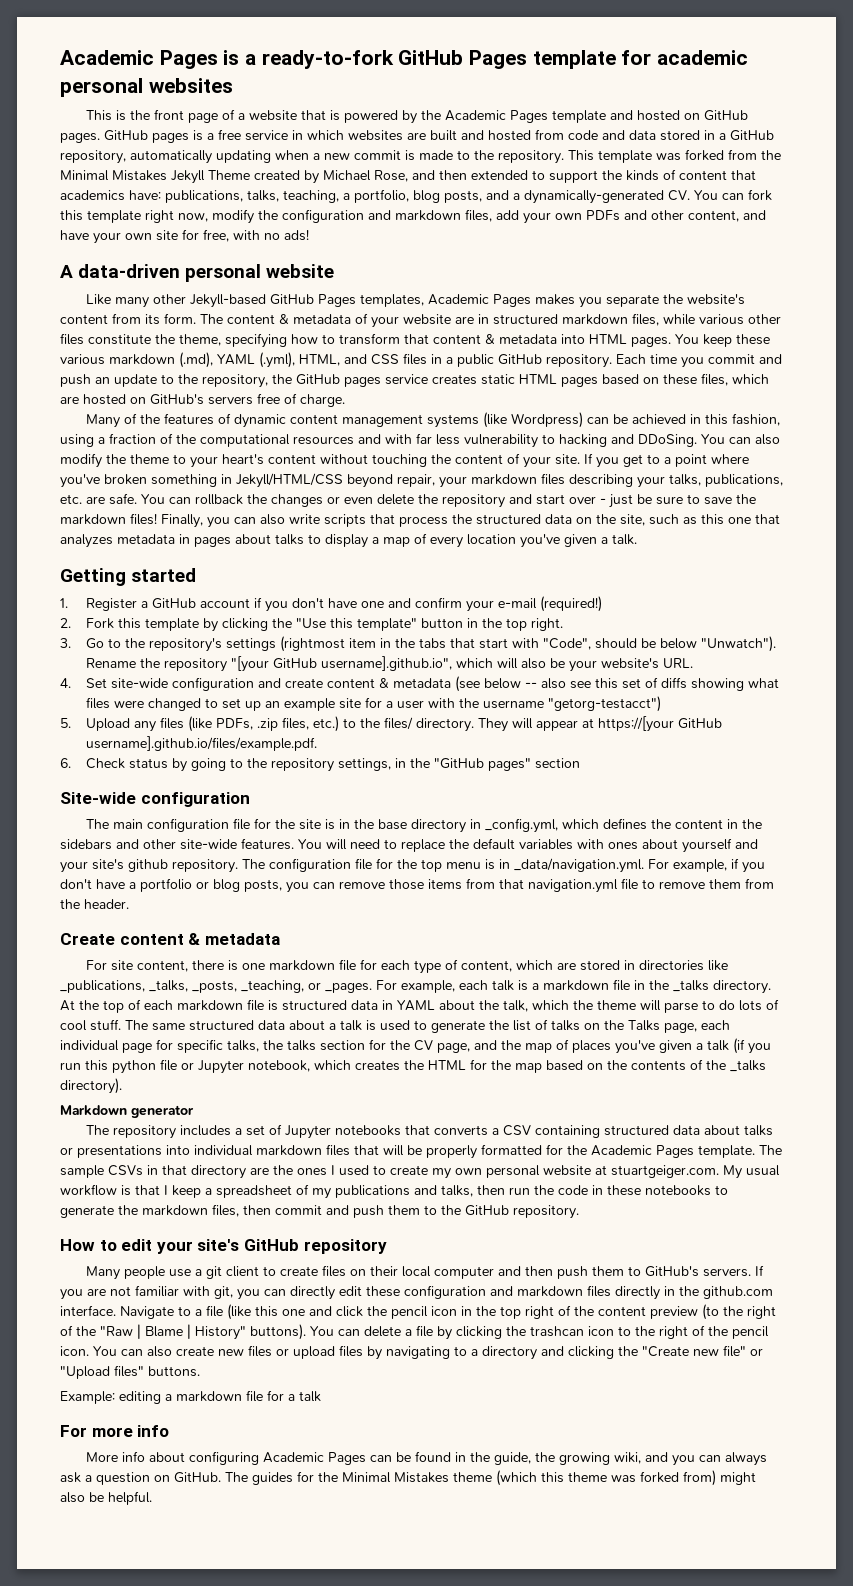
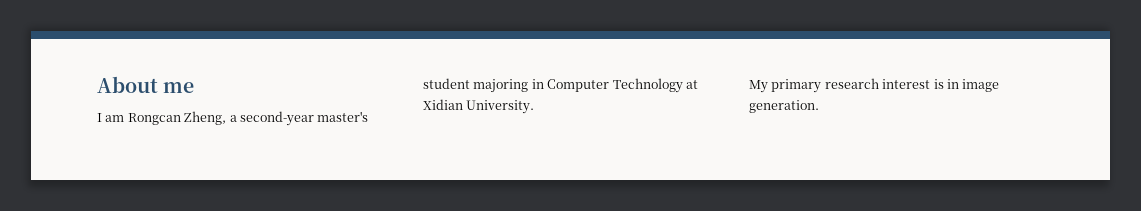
- Academic Pages is a ready-to-fork GitHub Pages template for academic personal websites
- This is the front page of a website that is powered by the Academic Pages template and hosted on GitHub pages. GitHub pages is a free service in which websites are built and hosted from code and data stored in a GitHub repository, automatically updating when a new commit is made to the repository. This template was forked from the Minimal Mistakes Jekyll Theme created by Michael Rose, and then extended to support the kinds of content that academics have: publications, talks, teaching, a portfolio, blog posts, and a dynamically-generated CV. You can fork this template right now, modify the configuration and markdown files, add your own PDFs and other content, and have your own site for free, with no ads!
- A data-driven personal website
- Like many other Jekyll-based GitHub Pages templates, Academic Pages makes you separate the website's content from its form. The content & metadata of your website are in structured markdown files, while various other files constitute the theme, specifying how to transform that content & metadata into HTML pages. You keep these various markdown (.md), YAML (.yml), HTML, and CSS files in a public GitHub repository. Each time you commit and push an update to the repository, the GitHub pages service creates static HTML pages based on these files, which are hosted on GitHub's servers free of charge.
- Many of the features of dynamic content management systems (like Wordpress) can be achieved in this fashion, using a fraction of the computational resources and with far less vulnerability to hacking and DDoSing. You can also modify the theme to your heart's content without touching the content of your site. If you get to a point where you've broken something in Jekyll/HTML/CSS beyond repair, your markdown files describing your talks, publications, etc. are safe. You can rollback the changes or even delete the repository and start over - just be sure to save the markdown files! Finally, you can also write scripts that process the structured data on the site, such as this one that analyzes metadata in pages about talks to display a map of every location you've given a talk.
- Getting started
- 1. Register a GitHub account if you don't have one and confirm your e-mail (required!)
- 2. Fork this template by clicking the "Use this template" button in the top right.
- 3. Go to the repository's settings (rightmost item in the tabs that start with "Code", should be below "Unwatch"). Rename the repository "[your GitHub username].github.io", which will also be your website's URL.
- 4. Set site-wide configuration and create content & metadata (see below -- also see this set of diffs showing what files were changed to set up an example site for a user with the username "getorg-testacct")
- 5. Upload any files (like PDFs, .zip files, etc.) to the files/ directory. They will appear at https://[your GitHub username].github.io/files/example.pdf.
- 6. Check status by going to the repository settings, in the "GitHub pages" section
- Site-wide configuration
- The main configuration file for the site is in the base directory in _config.yml, which defines the content in the sidebars and other site-wide features. You will need to replace the default variables with ones about yourself and your site's github repository. The configuration file for the top menu is in _data/navigation.yml. For example, if you don't have a portfolio or blog posts, you can remove those items from that navigation.yml file to remove them from the header.
- Create content & metadata
- For site content, there is one markdown file for each type of content, which are stored in directories like _publications, _talks, _posts, _teaching, or _pages. For example, each talk is a markdown file in the _talks directory. At the top of each markdown file is structured data in YAML about the talk, which the theme will parse to do lots of cool stuff. The same structured data about a talk is used to generate the list of talks on the Talks page, each individual page for specific talks, the talks section for the CV page, and the map of places you've given a talk (if you run this python file or Jupyter notebook, which creates the HTML for the map based on the contents of the _talks directory).
- Markdown generator
- The repository includes a set of Jupyter notebooks that converts a CSV containing structured data about talks or presentations into individual markdown files that will be properly formatted for the Academic Pages template. The sample CSVs in that directory are the ones I used to create my own personal website at stuartgeiger.com. My usual workflow is that I keep a spreadsheet of my publications and talks, then run the code in these notebooks to generate the markdown files, then commit and push them to the GitHub repository.
- How to edit your site's GitHub repository
- Many people use a git client to create files on their local computer and then push them to GitHub's servers. If you are not familiar with git, you can directly edit these configuration and markdown files directly in the github.com interface. Navigate to a file (like this one and click the pencil icon in the top right of the content preview (to the right of the "Raw | Blame | History" buttons). You can delete a file by clicking the trashcan icon to the right of the pencil icon. You can also create new files or upload files by navigating to a directory and clicking the "Create new file" or "Upload files" buttons.
- Example: editing a markdown file for a talk
- For more info
- More info about configuring Academic Pages can be found in the guide, the growing wiki, and you can always ask a question on GitHub. The guides for the Minimal Mistakes theme (which this theme was forked from) might also be helpful.
+ About me
+ I am Rongcan Zheng, a second-year master's student majoring in Computer Technology at Xidian University.
+ My primary research interest is in image generation.

